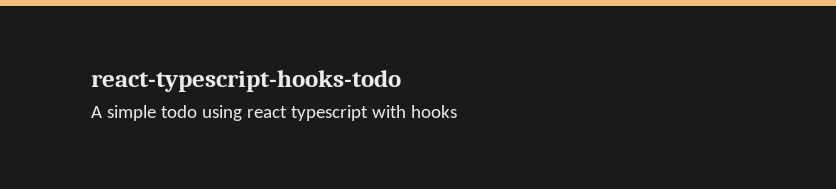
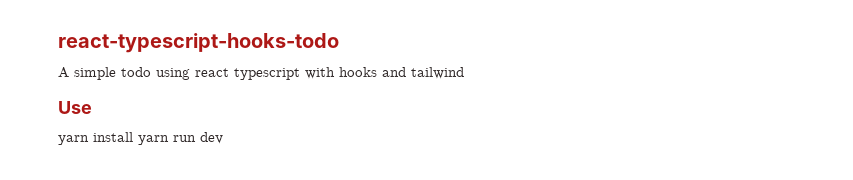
- A simple todo using react typescript with hooks
+ A simple todo using react typescript with hooks and tailwind
+ Use
+ yarn install yarn run dev

